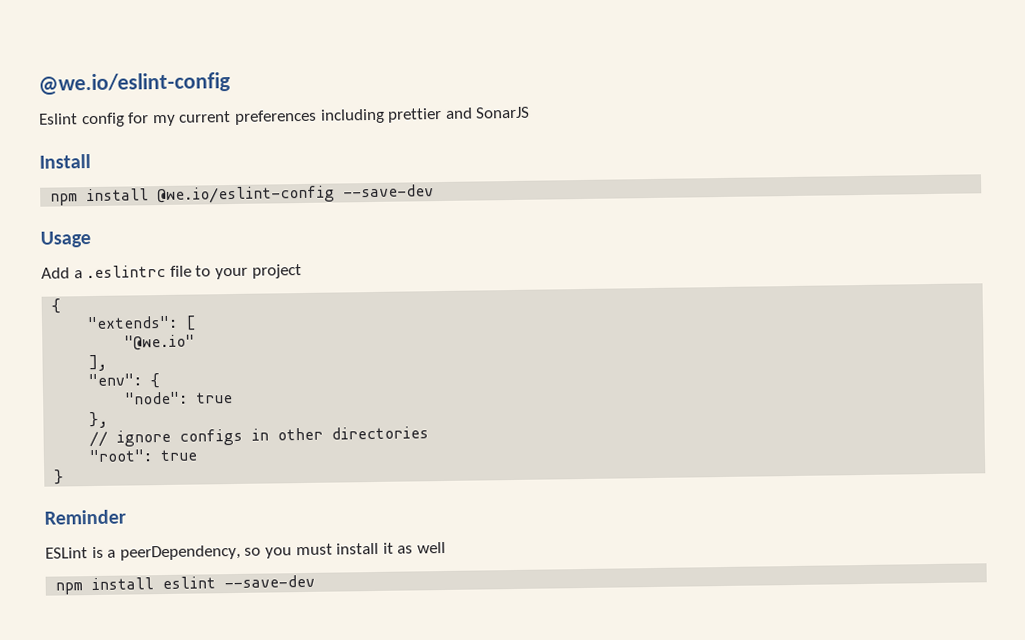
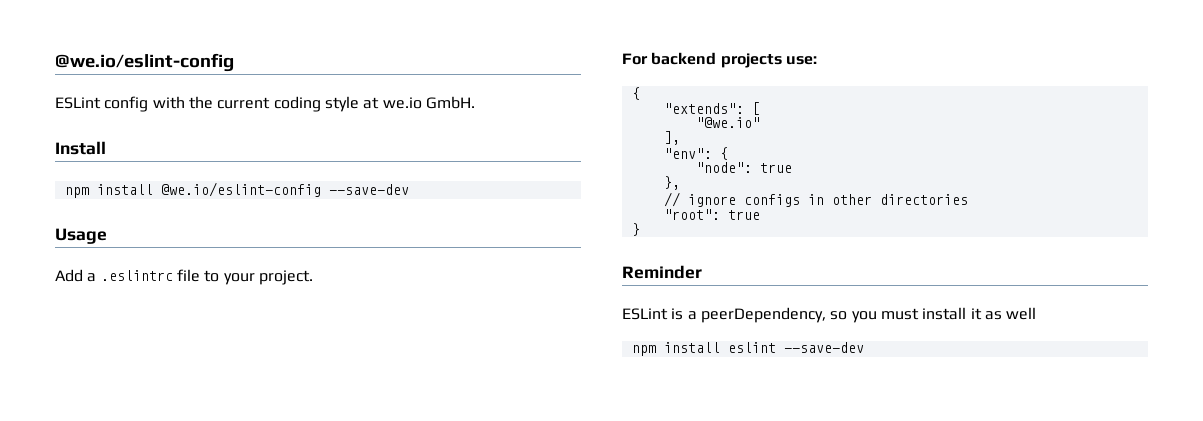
- Eslint config for my current preferences including prettier and SonarJS
+ ESLint config with the current coding style at we.io GmbH.
- Add a .eslintrc file to your project
+ Add a .eslintrc file to your project.
+ For backend projects use:

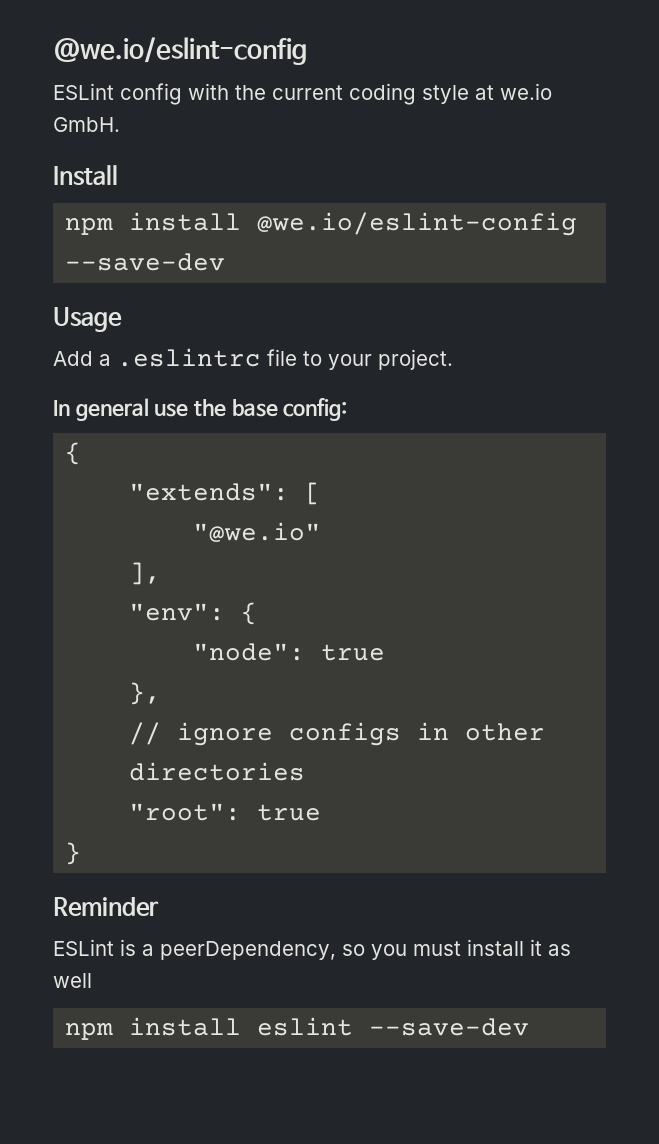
- For backend projects use:
+ In general use the base config:

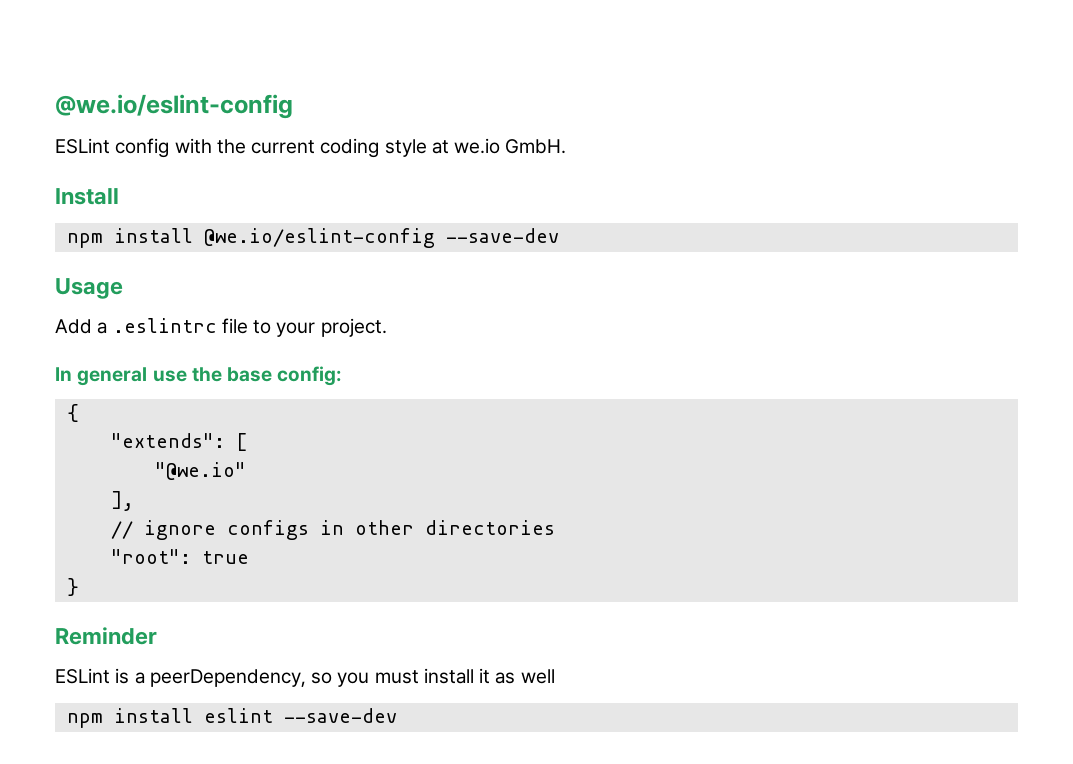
- "env": {
- "node": true
- },

